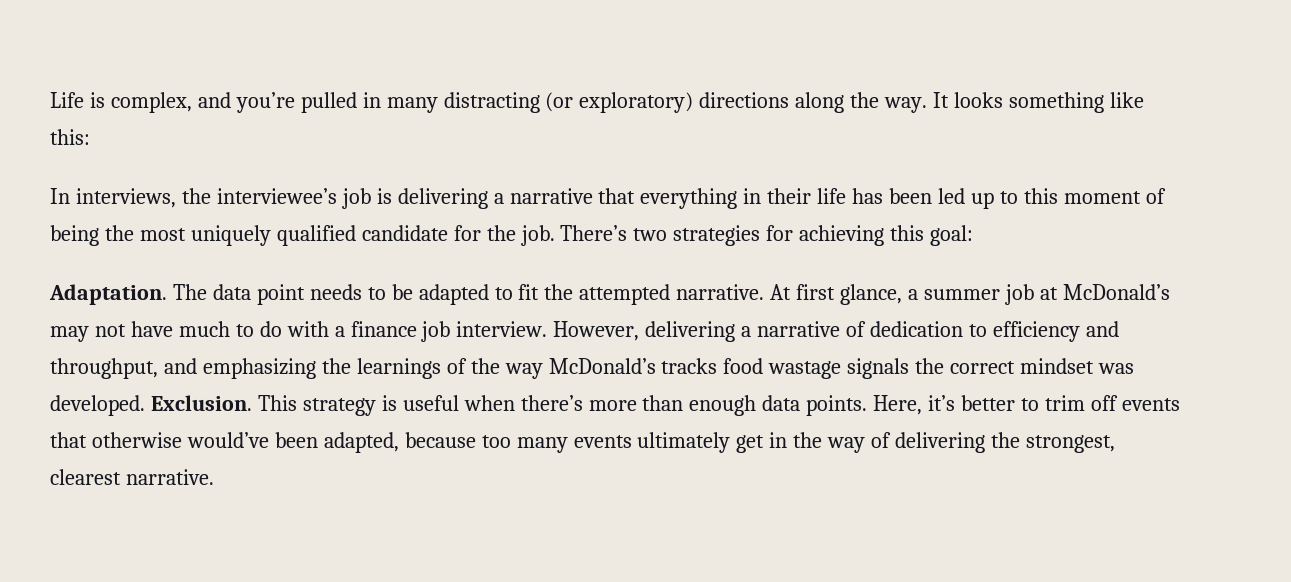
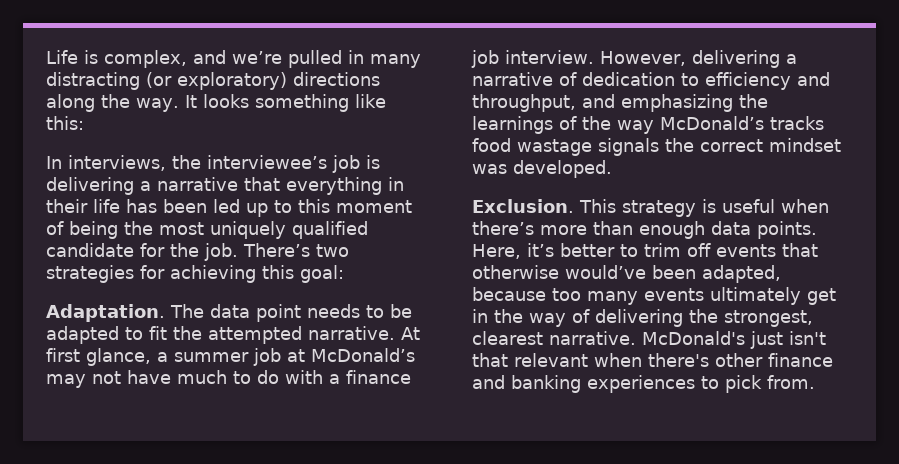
- Life is complex, and you’re pulled in many distracting (or exploratory) directions along the way.
+ Life is complex, and we’re pulled in many distracting (or exploratory) directions along the way.
- However, delivering a narrative of dedication to efficiency and throughput, and emphasizing the learnings of the way McDonald’s tracks food wastage signals the correct mindset was developed. Exclusion.
+ However, delivering a narrative of dedication to efficiency and throughput, and emphasizing the learnings of the way McDonald’s tracks food wastage signals the correct mindset was developed.
+ Exclusion.
+ McDonald's just isn't that relevant when there's other finance and banking experiences to pick from.

